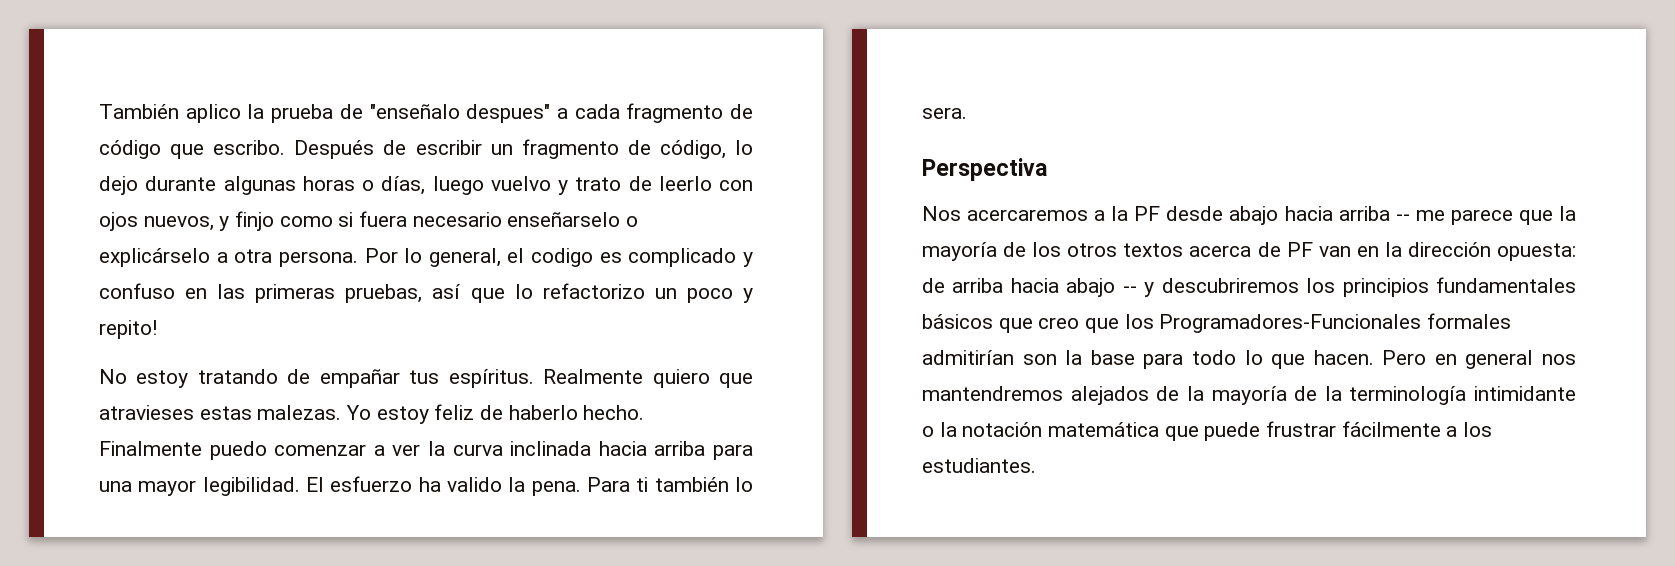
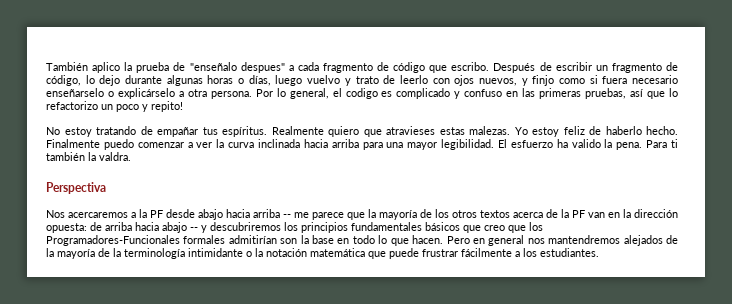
- Para ti también lo sera.
+ Para ti también la valdra.
- Nos acercaremos a la PF desde abajo hacia arriba -- me parece que la mayoría de los otros textos acerca de PF van en la dirección opuesta: de arriba hacia abajo -- y descubriremos los principios fundamentales básicos que creo que los Programadores-Funcionales formales admitirían son la base para todo lo que hacen.
+ Nos acercaremos a la PF desde abajo hacia arriba -- me parece que la mayoría de los otros textos acerca de la PF van en la dirección opuesta: de arriba hacia abajo -- y descubriremos los principios fundamentales básicos que creo que los Programadores-Funcionales formales admitirían son la base en todo lo que hacen.

